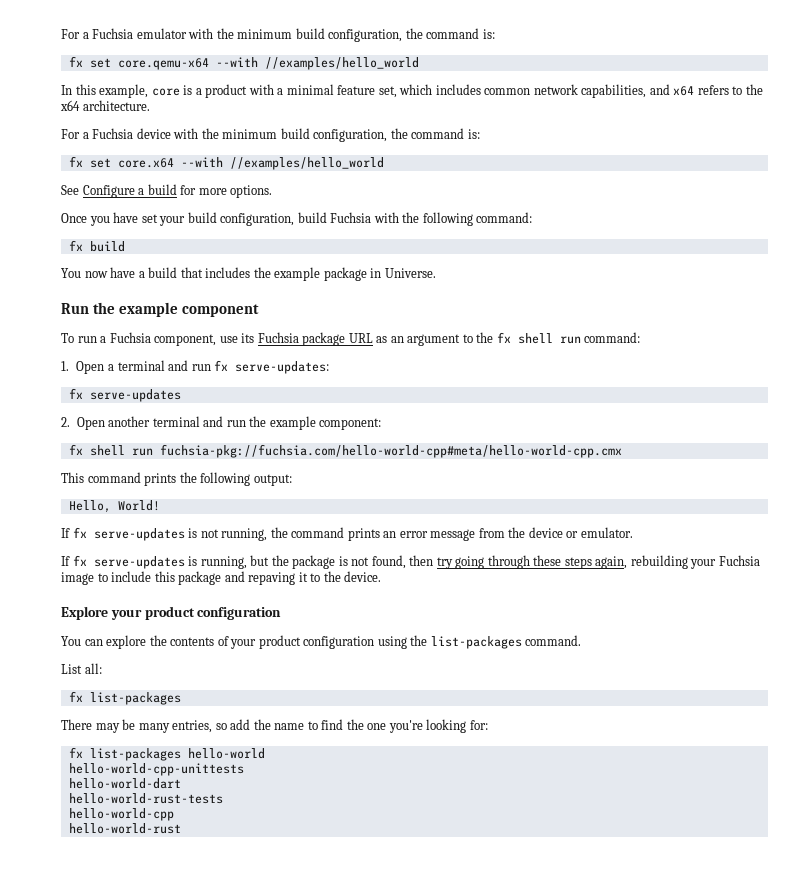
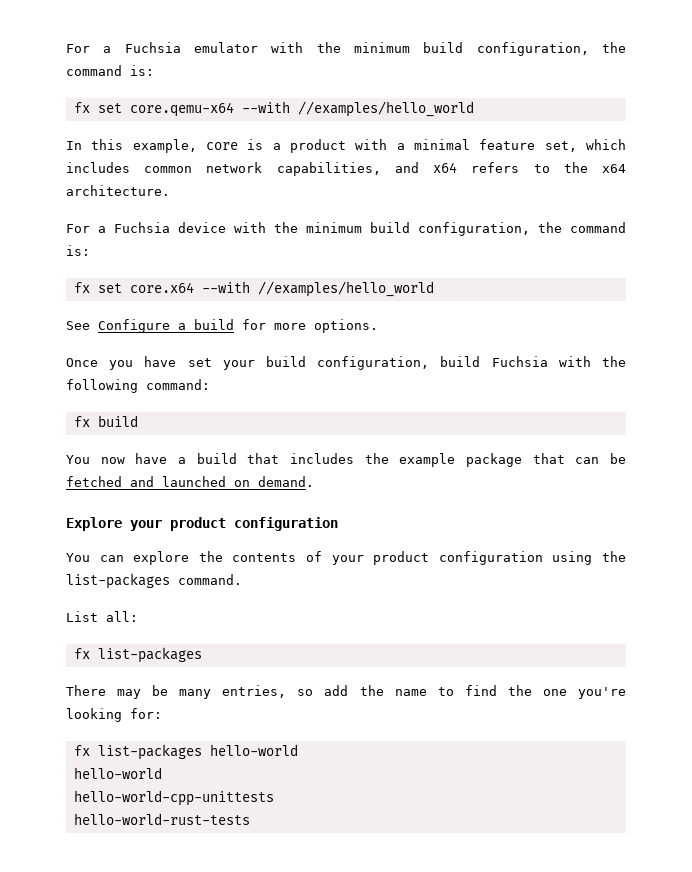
- You now have a build that includes the example package in Universe.
- Run the example component
- To run a Fuchsia component, use its Fuchsia package URL as an argument to the fx shell run command:
- 1. Open a terminal and run fx serve-updates:
- fx serve-updates
- 2. Open another terminal and run the example component:
- fx shell run fuchsia-pkg://fuchsia.com/hello-world-cpp#meta/hello-world-cpp.cmx
- This command prints the following output:
- Hello, World!
- If fx serve-updates is not running, the command prints an error message from the device or emulator.
- If fx serve-updates is running, but the package is not found, then try going through these steps again, rebuilding your Fuchsia image to include this package and repaving it to the device.
+ You now have a build that includes the example package that can be fetched and launched on demand.
  fx list-packages hello-world
+ hello-world
- hello-world-dart
- hello-world-cpp
- hello-world-rust

